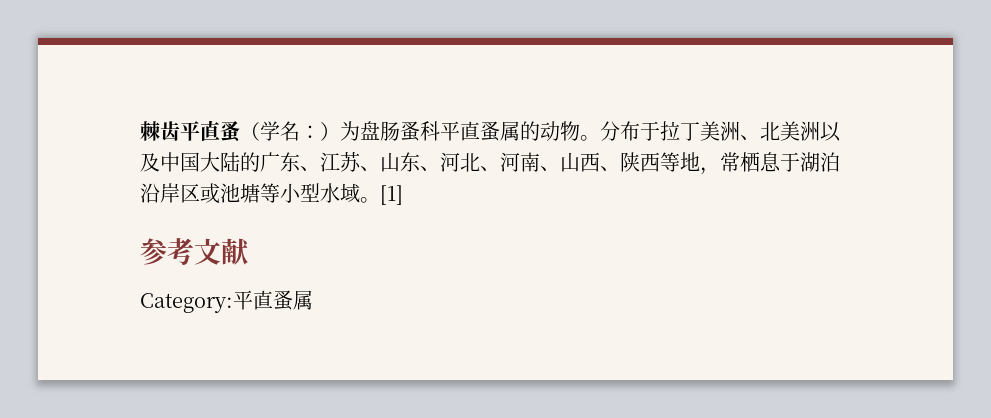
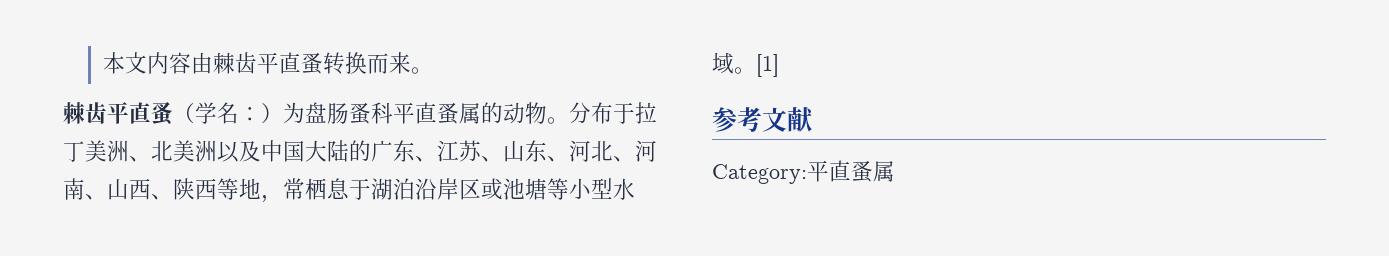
+ 本文内容由棘齿平直蚤转换而来。

